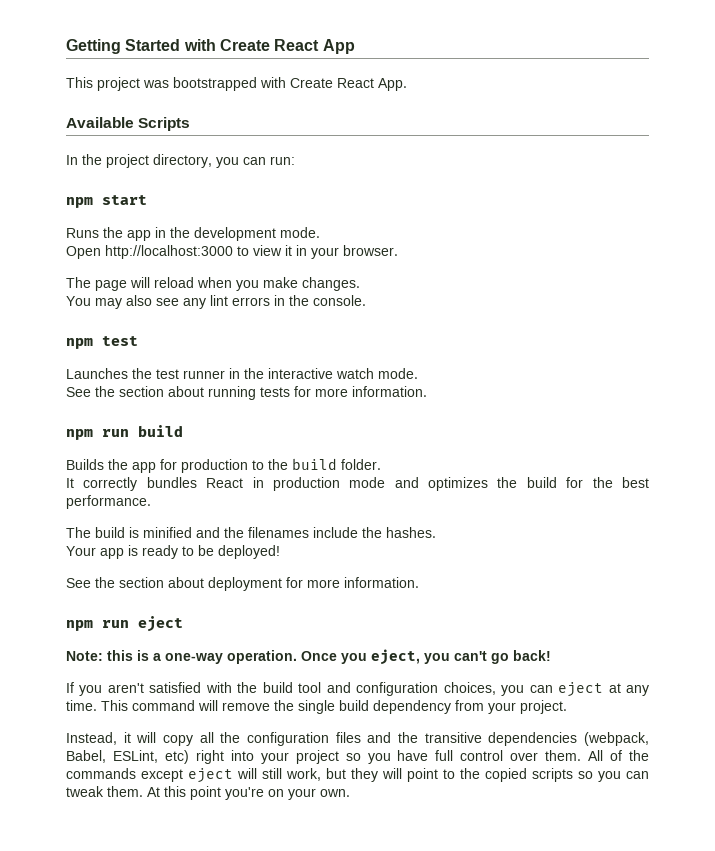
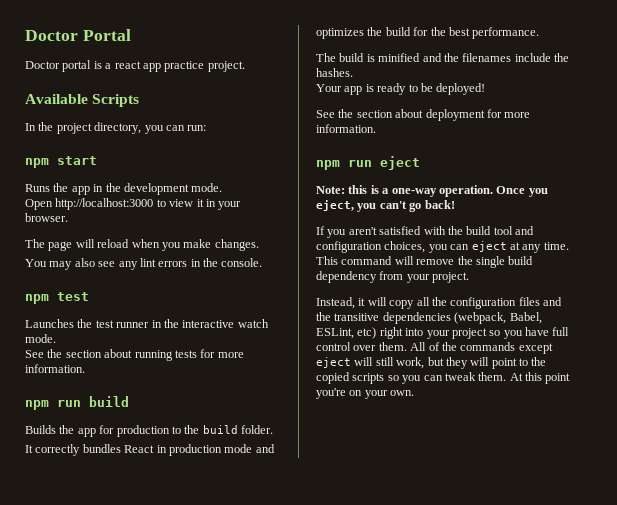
- Getting Started with Create React App
- This project was bootstrapped with Create React App.
+ Doctor Portal
+ Doctor portal is a react app practice project.

